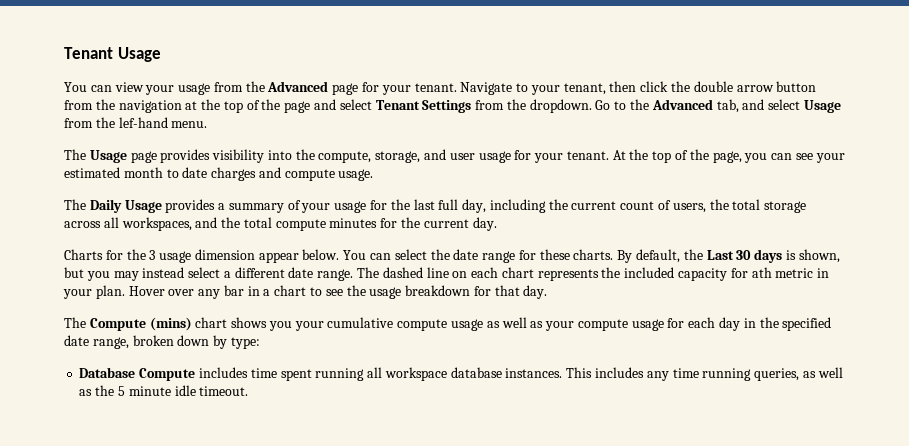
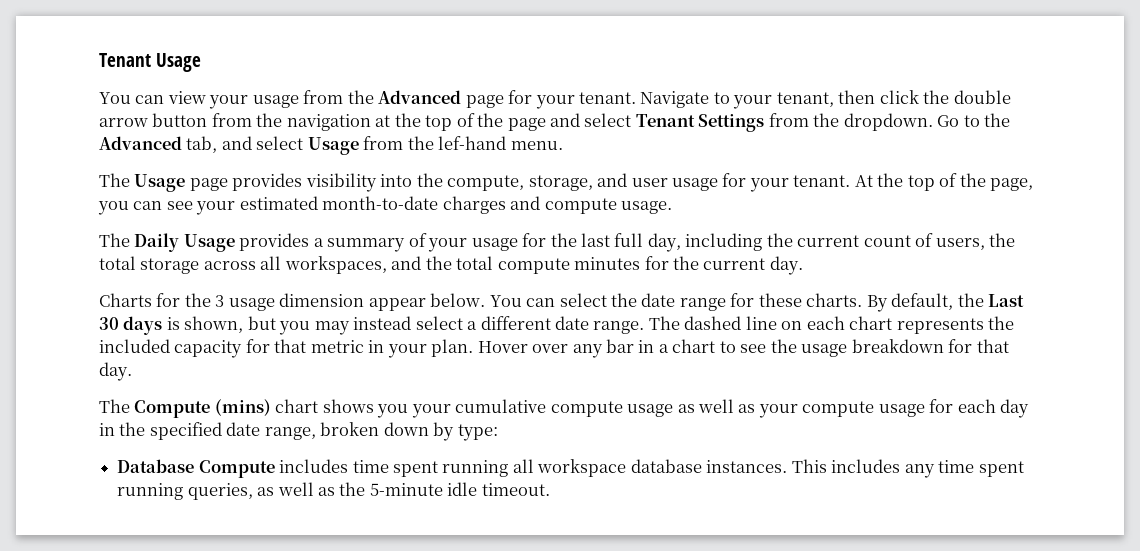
- At the top of the page, you can see your estimated month to date charges and compute usage.
+ At the top of the page, you can see your estimated month-to-date charges and compute usage.
- The dashed line on each chart represents the included capacity for ath metric in your plan.
+ The dashed line on each chart represents the included capacity for that metric in your plan.
- This includes any time running queries, as well as the 5 minute idle timeout.
+ This includes any time spent running queries, as well as the 5-minute idle timeout.

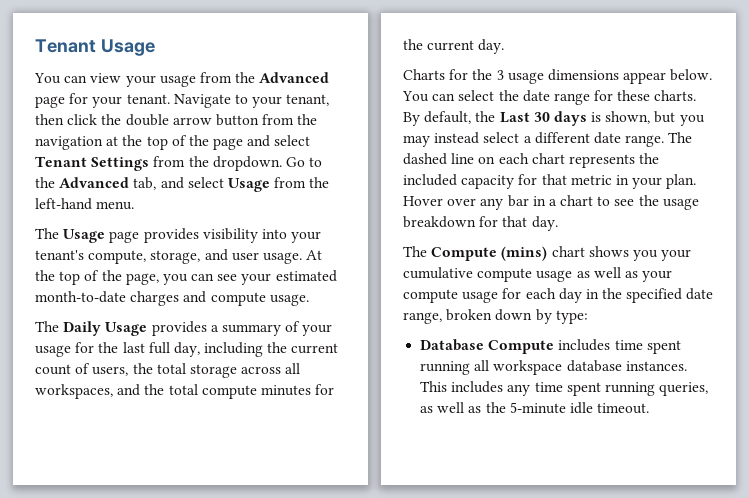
- Go to the Advanced tab, and select Usage from the lef-hand menu.
+ Go to the Advanced tab, and select Usage from the left-hand menu.
- The Usage page provides visibility into the compute, storage, and user usage for your tenant.
+ The Usage page provides visibility into your tenant's compute, storage, and user usage.
- Charts for the 3 usage dimension appear below.
+ Charts for the 3 usage dimensions appear below.

